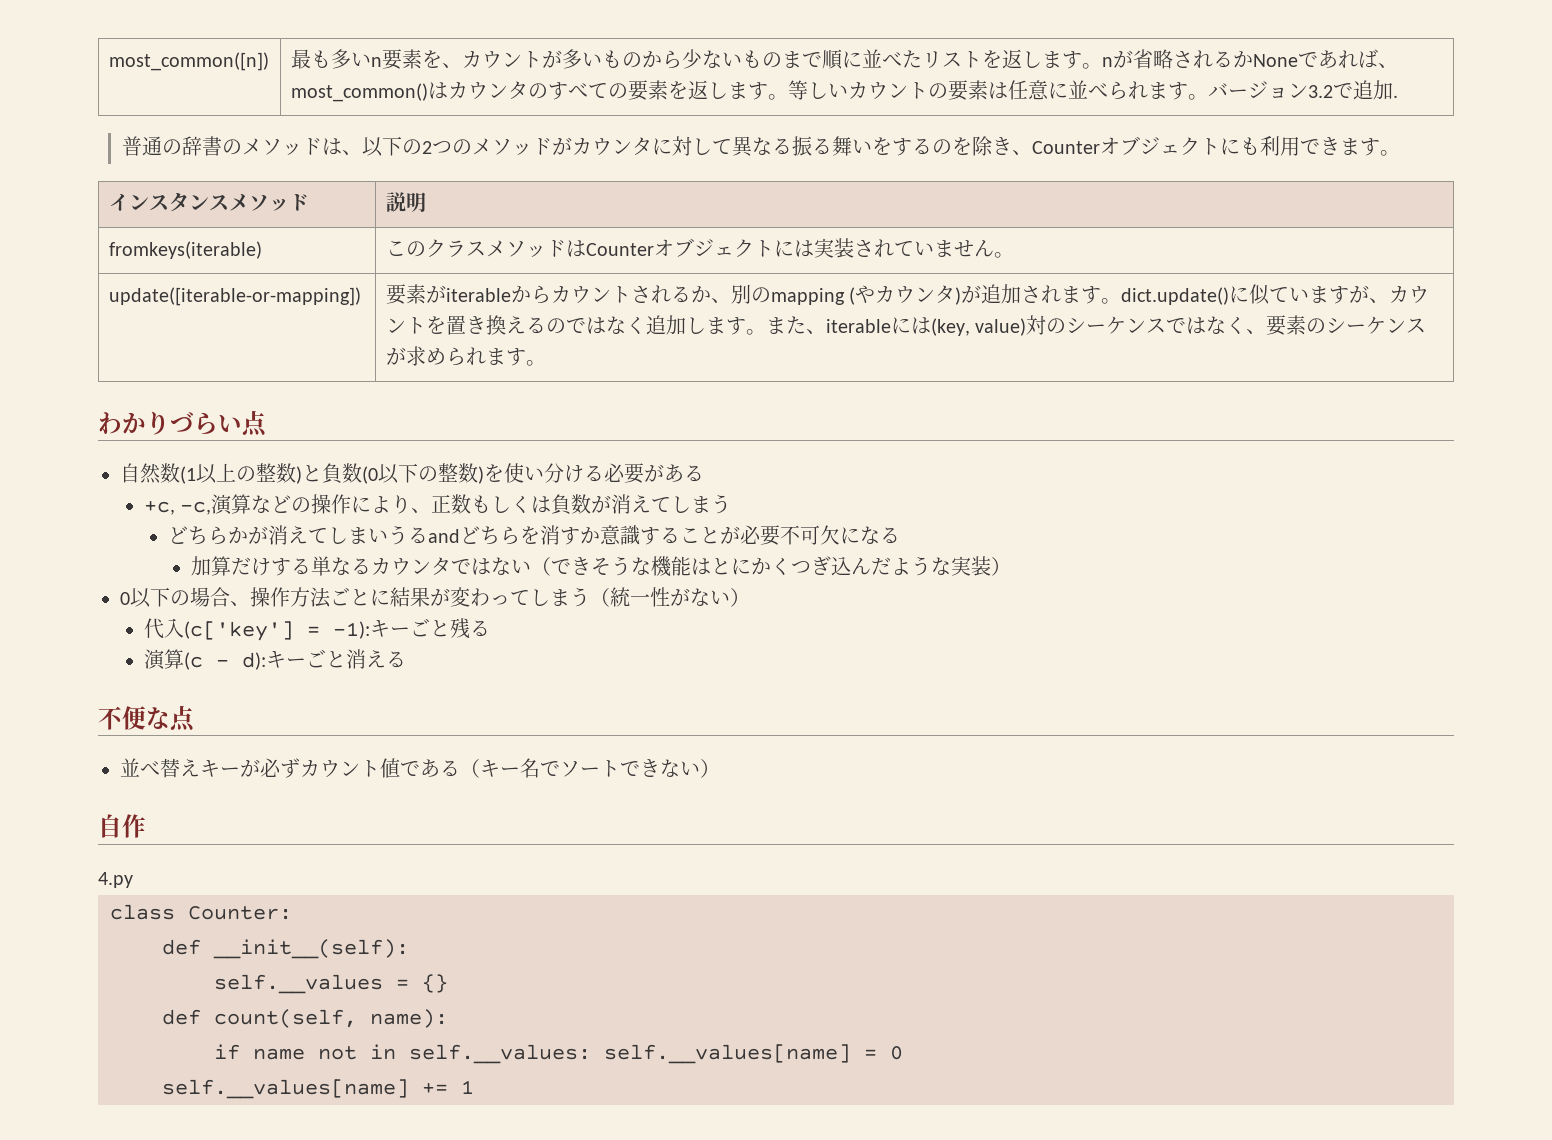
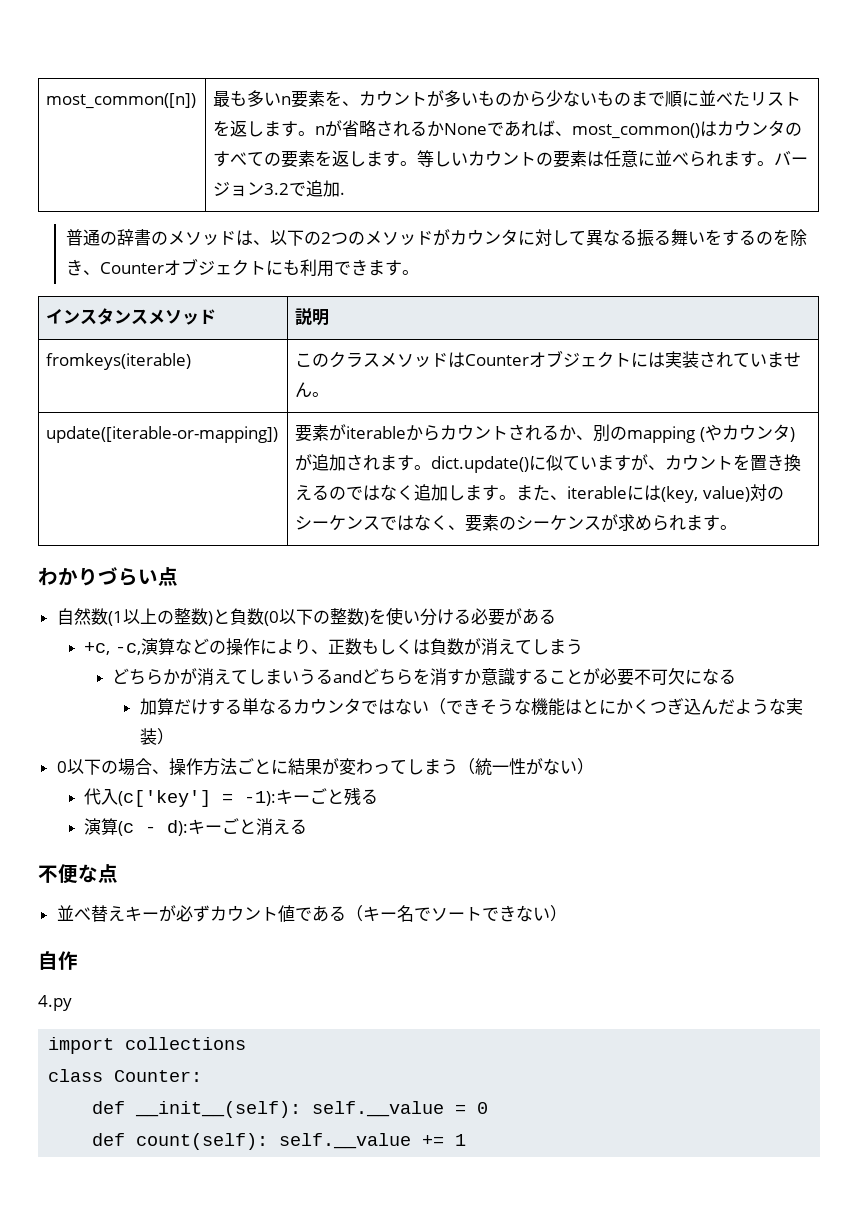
+ import collections
- def __init__(self):
- self.__values = {}
- def count(self, name):
- if name not in self.__values: self.__values[name] = 0
+ def __init__(self): self.__value = 0
- self.__values[name] += 1
+ def count(self): self.__value += 1

